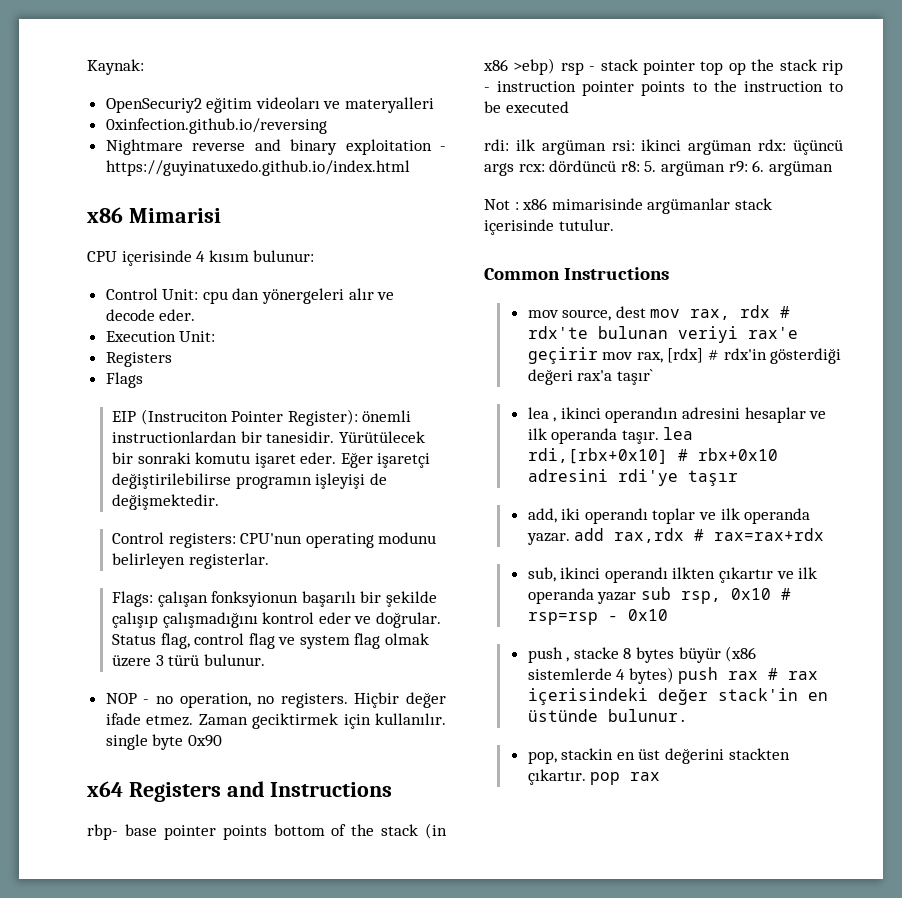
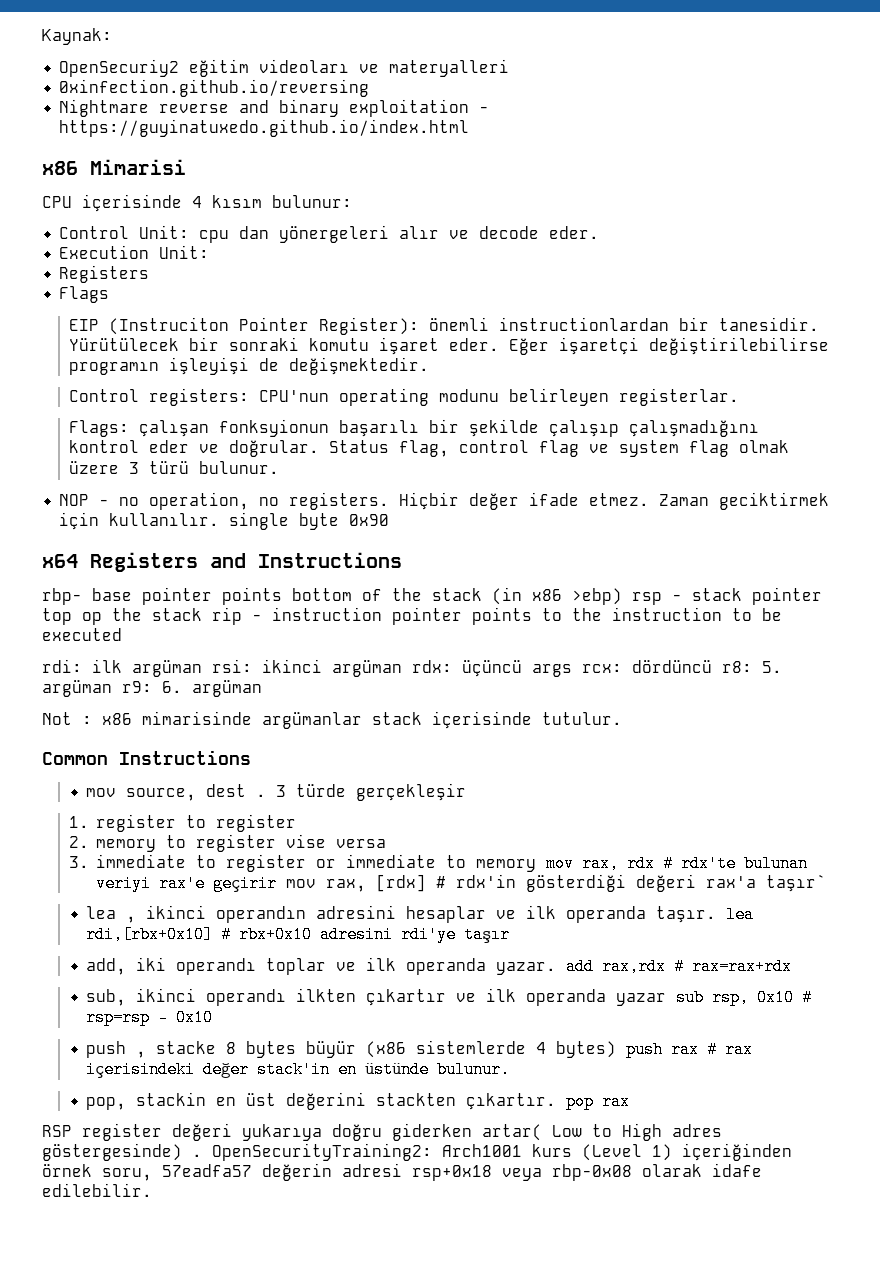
- mov source, dest mov rax, rdx # rdx'te bulunan veriyi rax'e geçirir mov rax, [rdx] # rdx'in gösterdiği değeri rax'a taşır`
+ mov source, dest . 3 türde gerçekleşir
+ 1. register to register
+ 2. memory to register vise versa
+ 3. immediate to register or immediate to memory mov rax, rdx # rdx'te bulunan veriyi rax'e geçirir mov rax, [rdx] # rdx'in gösterdiği değeri rax'a taşır`
+ RSP register değeri yukarıya doğru giderken artar( Low to High adres göstergesinde) . OpenSecurityTraining2: Arch1001 kurs (Level 1) içeriğinden örnek soru, 57eadfa57 değerin adresi rsp+0x18 veya rbp-0x08 olarak idafe edilebilir.

